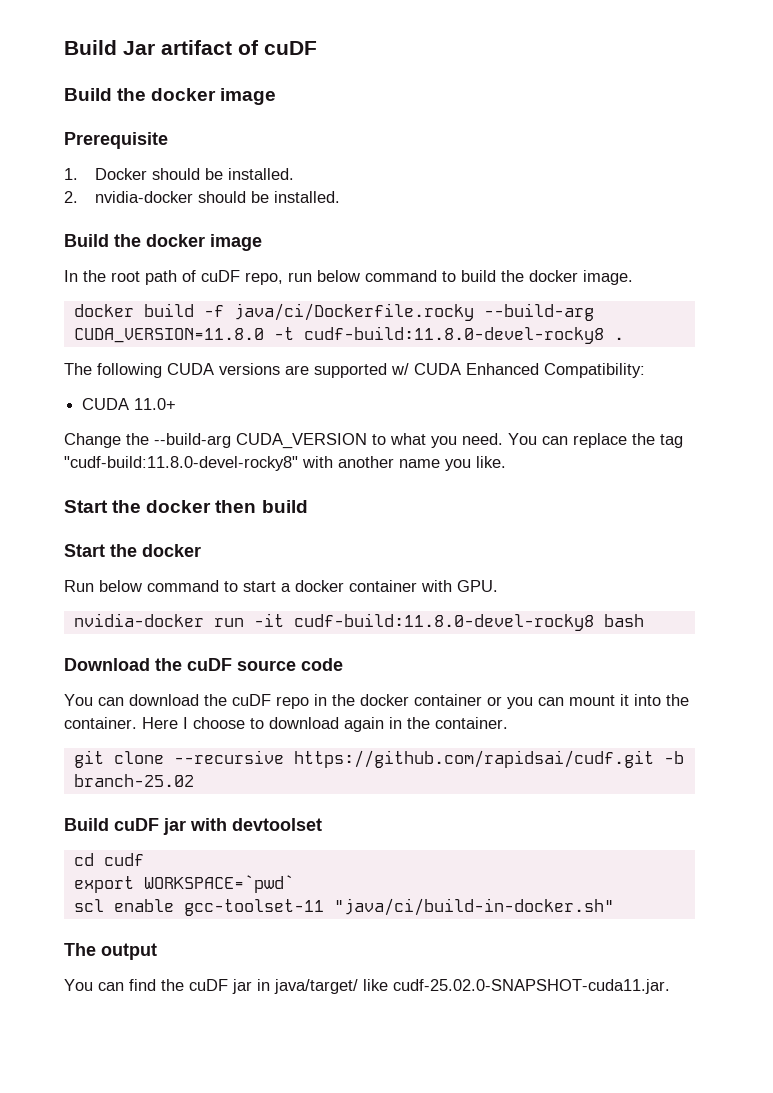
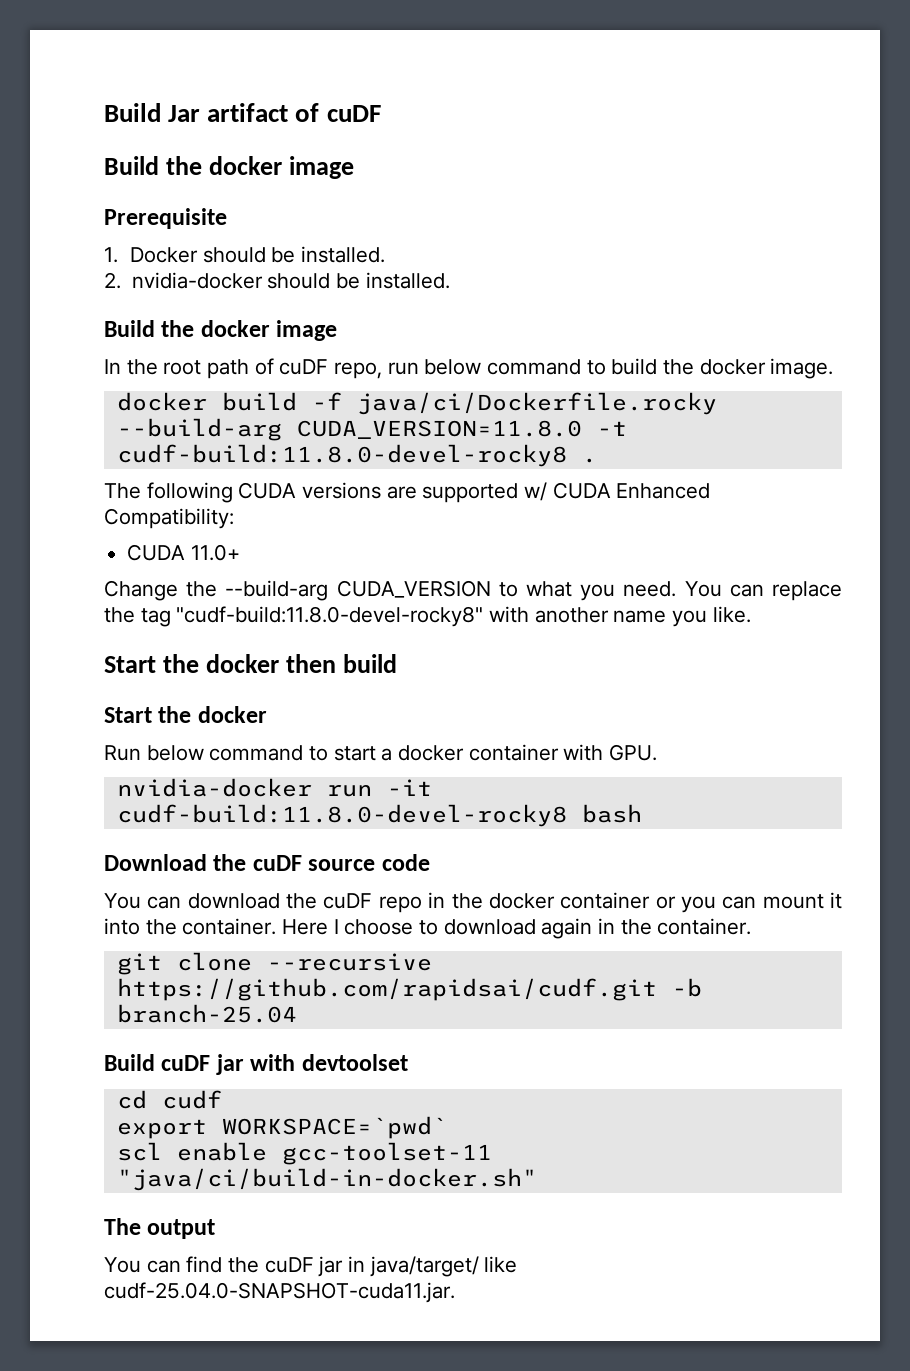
- git clone --recursive https://github.com/rapidsai/cudf.git -b branch-25.02
+ git clone --recursive https://github.com/rapidsai/cudf.git -b branch-25.04
- You can find the cuDF jar in java/target/ like cudf-25.02.0-SNAPSHOT-cuda11.jar.
+ You can find the cuDF jar in java/target/ like cudf-25.04.0-SNAPSHOT-cuda11.jar.

